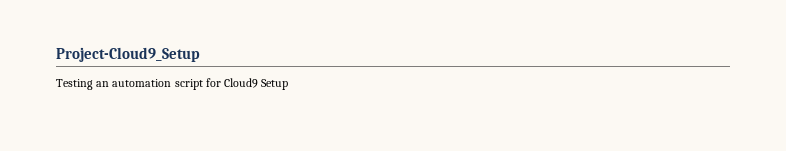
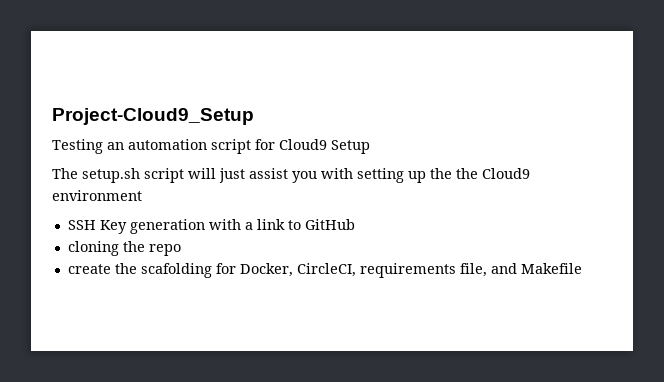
+ The setup.sh script will just assist you with setting up the the Cloud9 environment
+ SSH Key generation with a link to GitHub
+ cloning the repo
+ create the scafolding for Docker, CircleCI, requirements file, and Makefile

